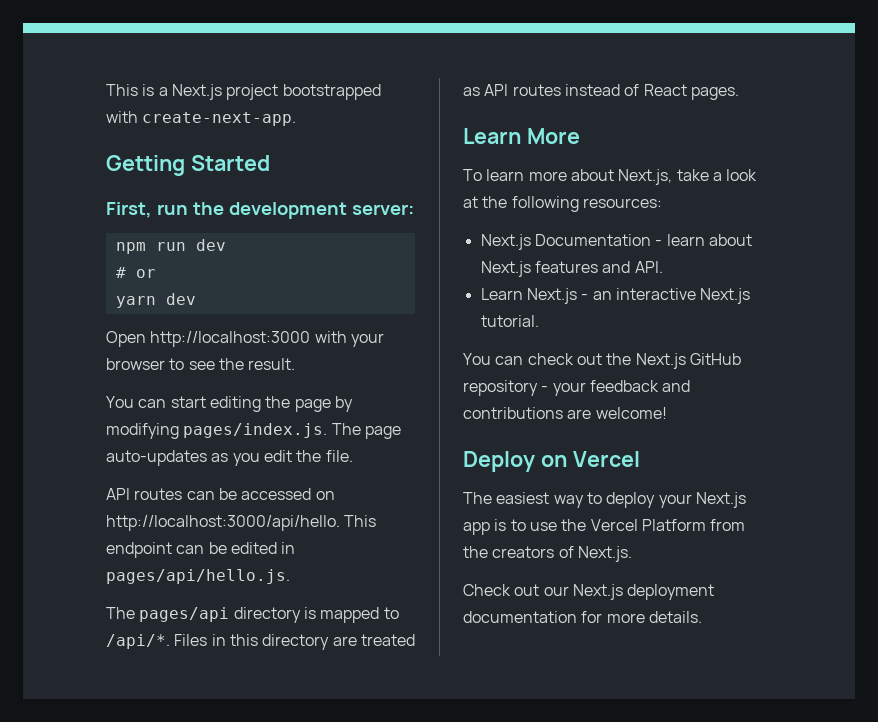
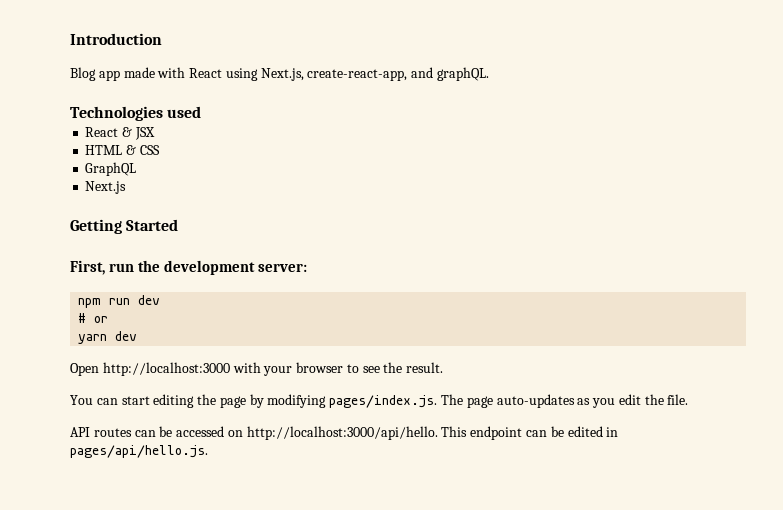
- This is a Next.js project bootstrapped with create-next-app.
+ Introduction
+ Blog app made with React using Next.js, create-react-app, and graphQL.
+ Technologies used
+ React & JSX
+ HTML & CSS
+ GraphQL
+ Next.js
- The pages/api directory is mapped to /api/*. Files in this directory are treated as API routes instead of React pages.
- Learn More
- To learn more about Next.js, take a look at the following resources:
- Next.js Documentation - learn about Next.js features and API.
- Learn Next.js - an interactive Next.js tutorial.
- You can check out the Next.js GitHub repository - your feedback and contributions are welcome!
- Deploy on Vercel
- The easiest way to deploy your Next.js app is to use the Vercel Platform from the creators of Next.js.
- Check out our Next.js deployment documentation for more details.

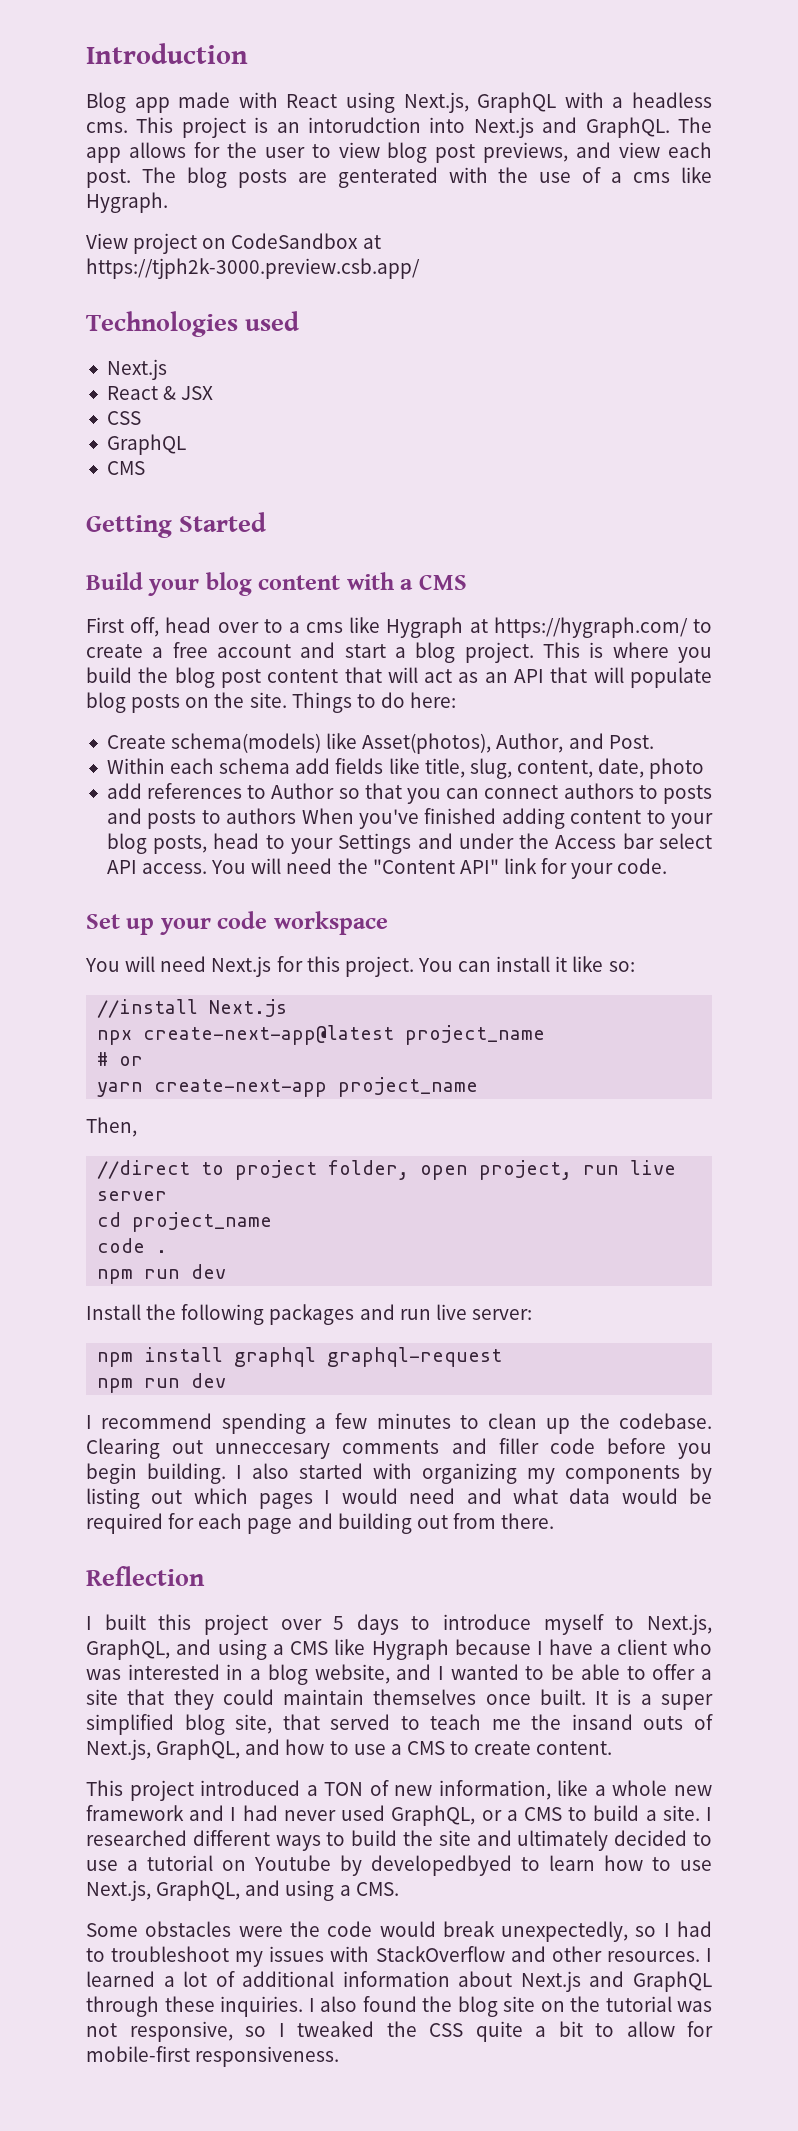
- Blog app made with React using Next.js, create-react-app, and graphQL.
+ Blog app made with React using Next.js, GraphQL with a headless cms. This project is an intorudction into Next.js and GraphQL. The app allows for the user to view blog post previews, and view each post. The blog posts are genterated with the use of a cms like Hygraph.
+ View project on CodeSandbox at https://tjph2k-3000.preview.csb.app/
  Technologies used
+ Next.js
  React & JSX
- HTML & CSS
+ CSS
  GraphQL
- Next.js
+ CMS
- First, run the development server:
+ Build your blog content with a CMS
+ First off, head over to a cms like Hygraph at https://hygraph.com/ to create a free account and start a blog project. This is where you build the blog post content that will act as an API that will populate blog posts on the site. Things to do here:
+ Create schema(models) like Asset(photos), Author, and Post.
+ Within each schema add fields like title, slug, content, date, photo
+ add references to Author so that you can connect authors to posts and posts to authors When you've finished adding content to your blog posts, head to your Settings and under the Access bar select API access. You will need the "Content API" link for your code.
+ Set up your code workspace
+ You will need Next.js for this project. You can install it like so:
+ //install Next.js
+ npx create-next-app@latest project_name
+ # or
+ yarn create-next-app project_name
+ Then,
+ //direct to project folder, open project, run live server
+ cd project_name
+ code .
  npm run dev
- # or
- yarn dev
- Open http://localhost:3000 with your browser to see the result.
- You can start editing the page by modifying pages/index.js. The page auto-updates as you edit the file.
- API routes can be accessed on http://localhost:3000/api/hello. This endpoint can be edited in pages/api/hello.js.
+ Install the following packages and run live server:
+ npm install graphql graphql-request
+ npm run dev
+ I recommend spending a few minutes to clean up the codebase. Clearing out unneccesary comments and filler code before you begin building. I also started with organizing my components by listing out which pages I would need and what data would be required for each page and building out from there.
+ Reflection
+ I built this project over 5 days to introduce myself to Next.js, GraphQL, and using a CMS like Hygraph because I have a client who was interested in a blog website, and I wanted to be able to offer a site that they could maintain themselves once built. It is a super simplified blog site, that served to teach me the insand outs of Next.js, GraphQL, and how to use a CMS to create content.
+ This project introduced a TON of new information, like a whole new framework and I had never used GraphQL, or a CMS to build a site. I researched different ways to build the site and ultimately decided to use a tutorial on Youtube by developedbyed to learn how to use Next.js, GraphQL, and using a CMS.
+ Some obstacles were the code would break unexpectedly, so I had to troubleshoot my issues with StackOverflow and other resources. I learned a lot of additional information about Next.js and GraphQL through these inquiries. I also found the blog site on the tutorial was not responsive, so I tweaked the CSS quite a bit to allow for mobile-first responsiveness.

